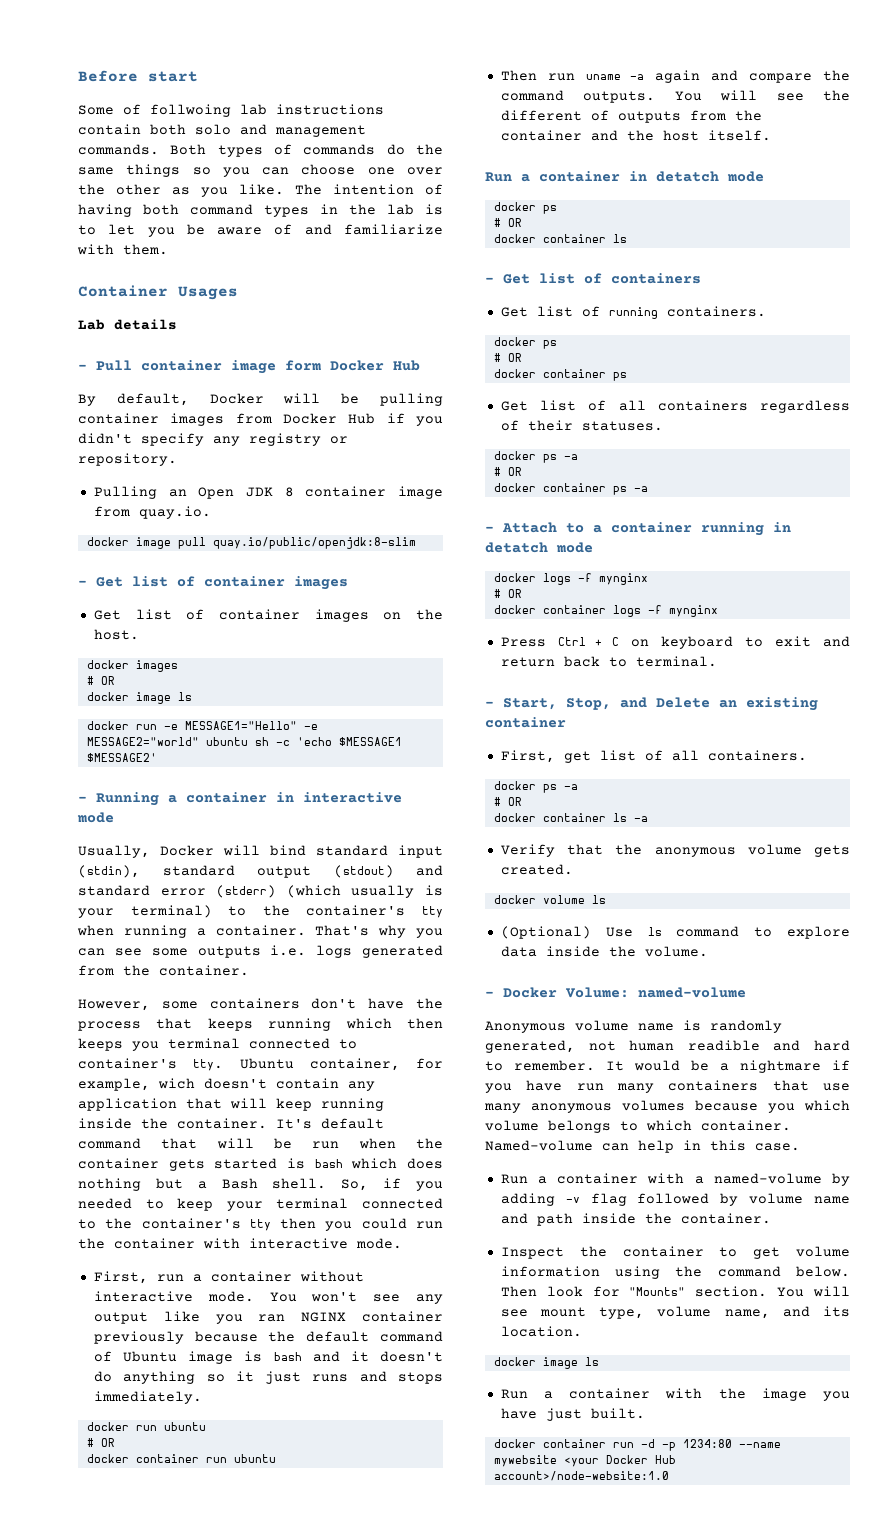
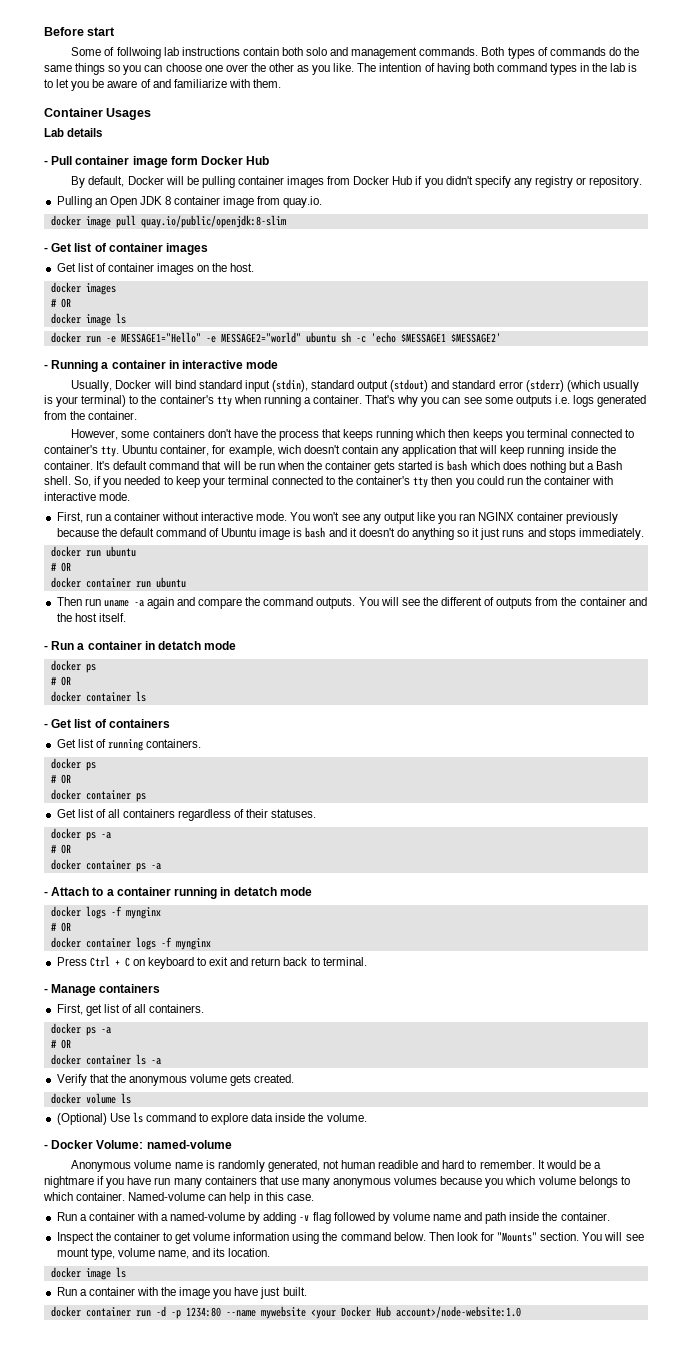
- Run a container in detatch mode
+ - Run a container in detatch mode
- - Start, Stop, and Delete an existing container
+ - Manage containers

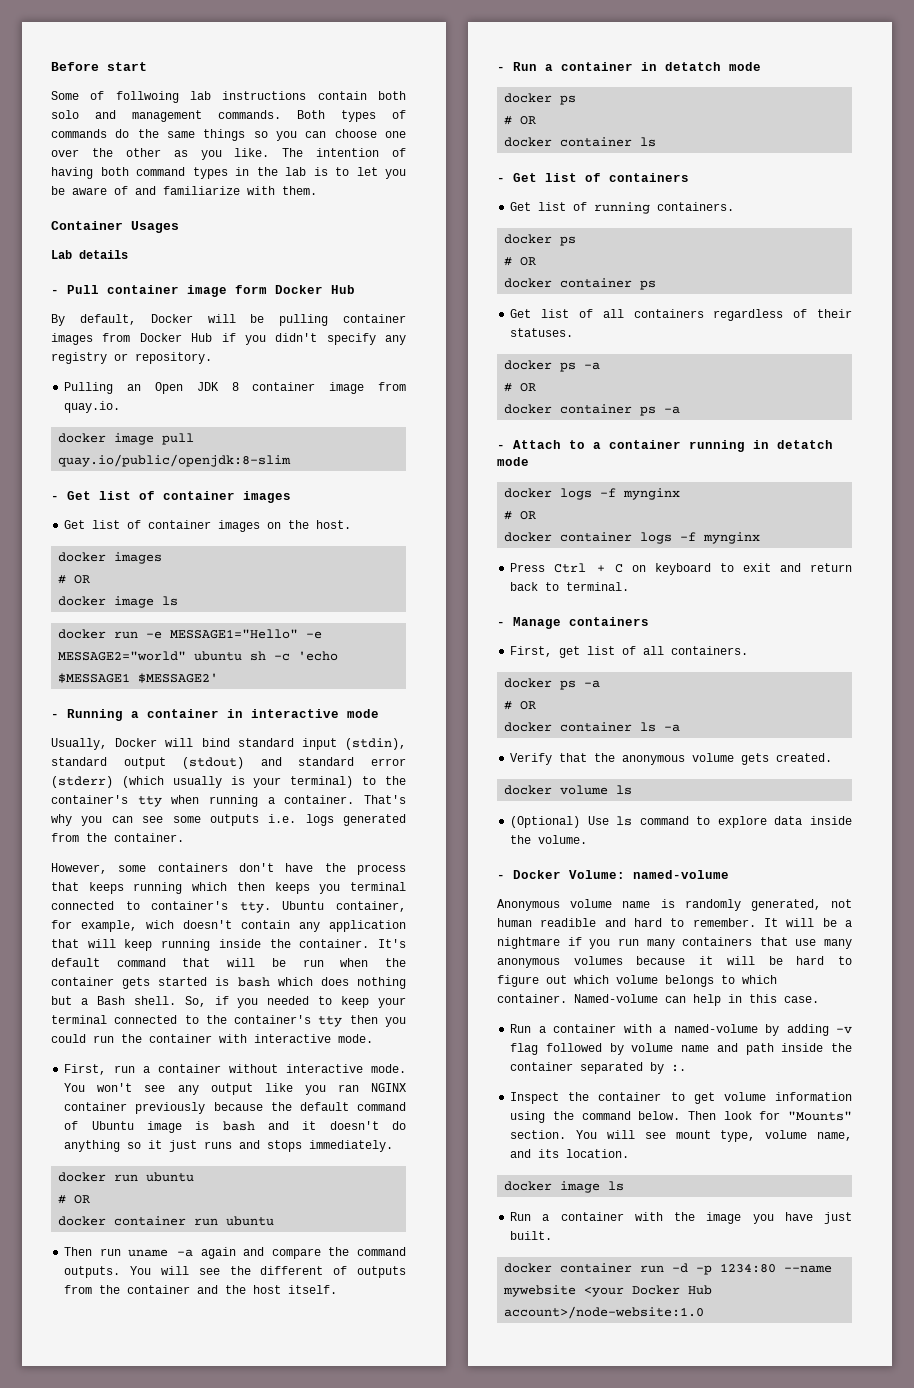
- It would be a nightmare if you have run many containers that use many anonymous volumes because you which volume belongs to which container.
+ It will be a nightmare if you run many containers that use many anonymous volumes because it will be hard to figure out which volume belongs to which container.
- Run a container with a named-volume by adding -v flag followed by volume name and path inside the container.
+ Run a container with a named-volume by adding -v flag followed by volume name and path inside the container separated by :.

